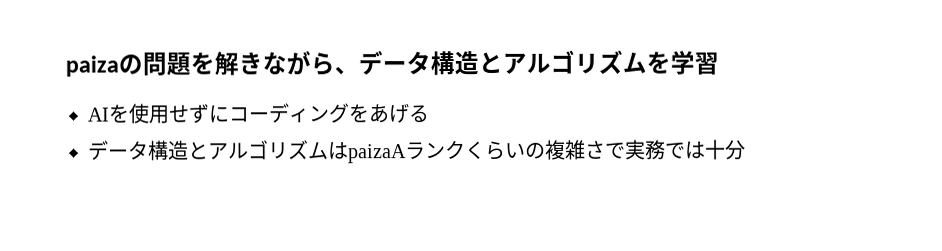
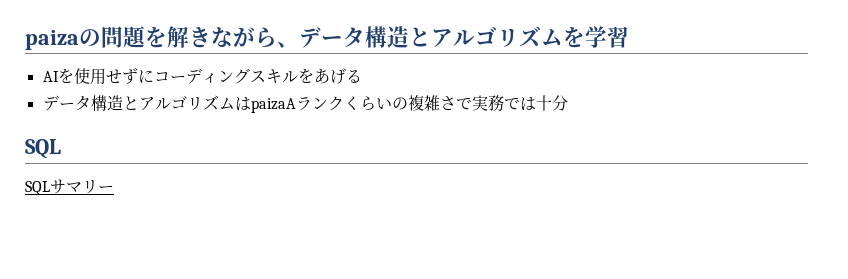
- AIを使用せずにコーディングをあげる
+ AIを使用せずにコーディングスキルをあげる
  データ構造とアルゴリズムはpaizaAランクくらいの複雑さで実務では十分
+ SQL
+ SQLサマリー

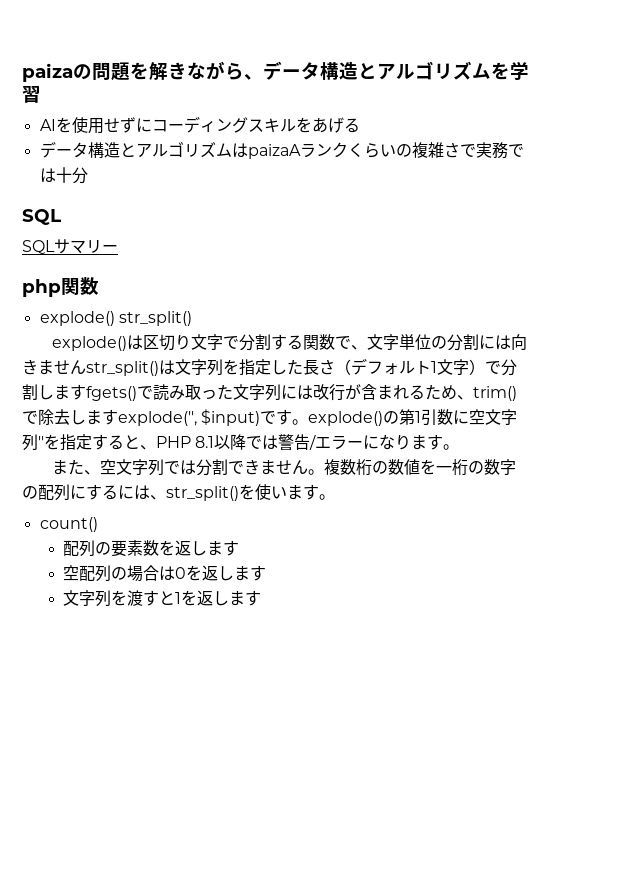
+ php関数
+ explode() str_split()
+ explode()は区切り文字で分割する関数で、文字単位の分割には向きませんstr_split()は文字列を指定した長さ（デフォルト1文字）で分割しますfgets()で読み取った文字列には改行が含まれるため、trim()で除去しますexplode('', $input)です。explode()の第1引数に空文字列''を指定すると、PHP 8.1以降では警告/エラーになります。
+ また、空文字列では分割できません。複数桁の数値を一桁の数字の配列にするには、str_split()を使います。
+ count()
+ 配列の要素数を返します
+ 空配列の場合は0を返します
+ 文字列を渡すと1を返します

